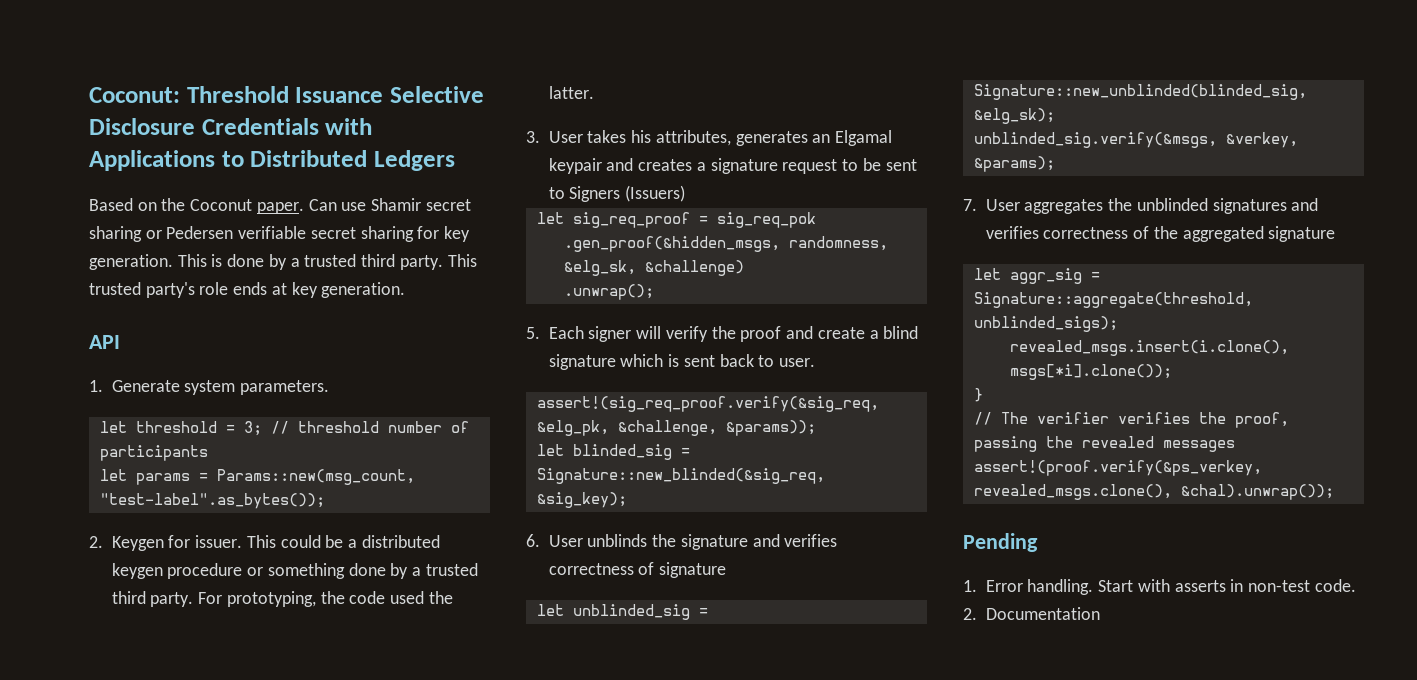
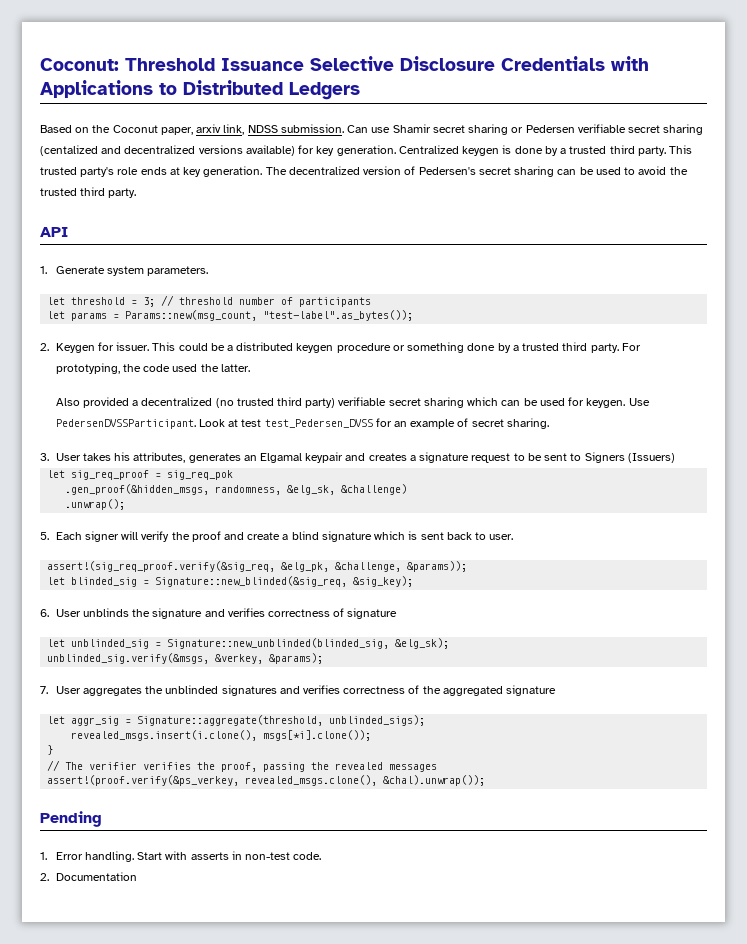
- Based on the Coconut paper.
+ Based on the Coconut paper, arxiv link, NDSS submission.
- Can use Shamir secret sharing or Pedersen verifiable secret sharing for key generation.
+ Can use Shamir secret sharing or Pedersen verifiable secret sharing (centalized and decentralized versions available) for key generation.
- This is done by a trusted third party.
+ Centralized keygen is done by a trusted third party.
+ The decentralized version of Pedersen's secret sharing can be used to avoid the trusted third party.
+ Also provided a decentralized (no trusted third party) verifiable secret sharing which can be used for keygen. Use PedersenDVSSParticipant. Look at test test_Pedersen_DVSS for an example of secret sharing.

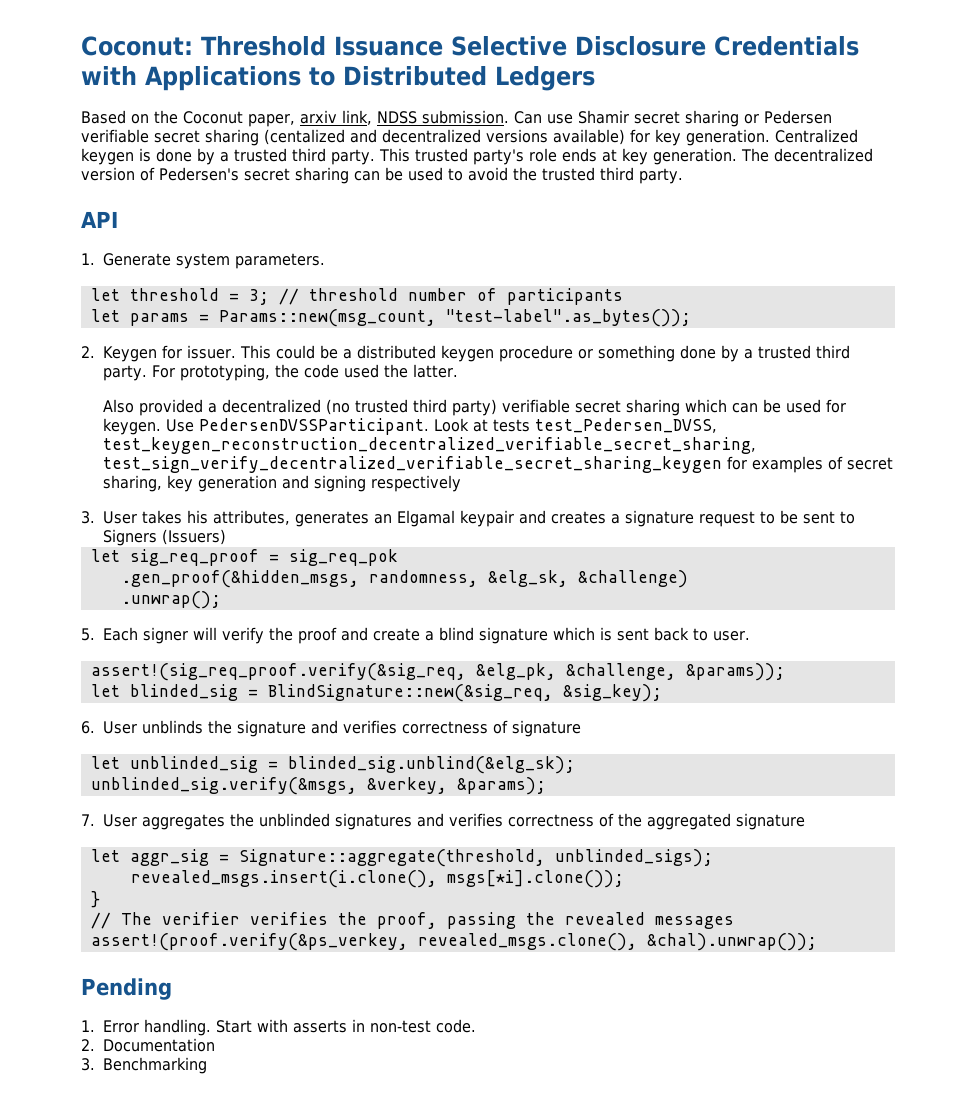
- Look at test test_Pedersen_DVSS for an example of secret sharing.
+ Look at tests test_Pedersen_DVSS, test_keygen_reconstruction_decentralized_verifiable_secret_sharing, test_sign_verify_decentralized_verifiable_secret_sharing_keygen for examples of secret sharing, key generation and signing respectively
- let blinded_sig = Signature::new_blinded(&sig_req, &sig_key);
+ let blinded_sig = BlindSignature::new(&sig_req, &sig_key);
- let unblinded_sig = Signature::new_unblinded(blinded_sig, &elg_sk);
+ let unblinded_sig = blinded_sig.unblind(&elg_sk);
+ 3. Benchmarking

